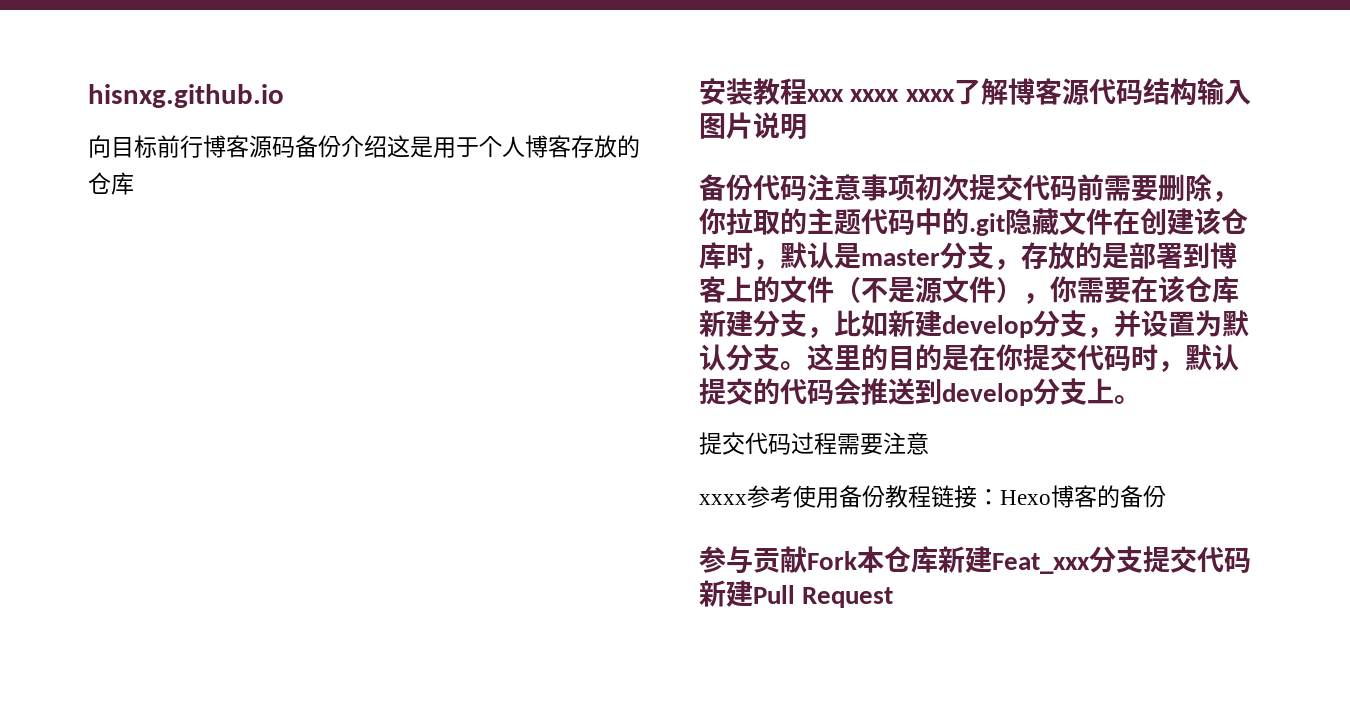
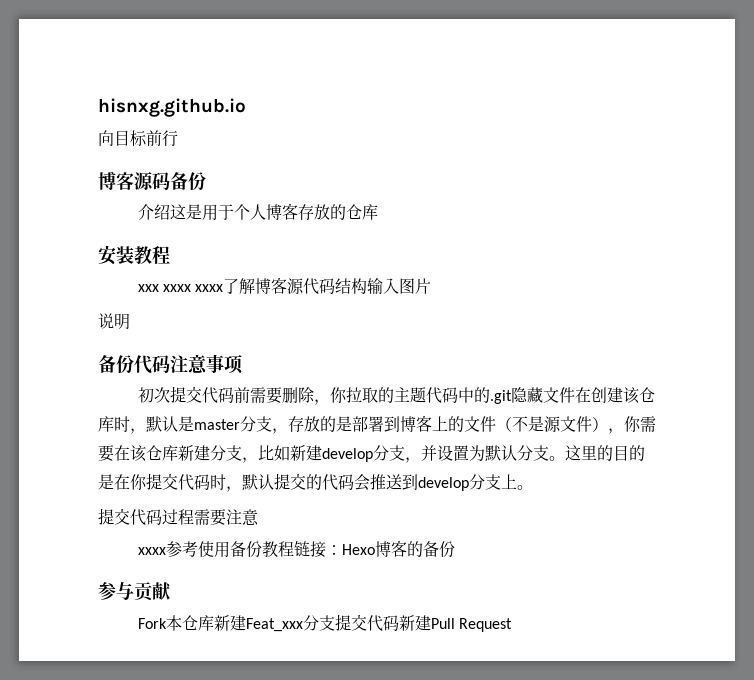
- 向目标前行博客源码备份介绍这是用于个人博客存放的仓库
+ 向目标前行
+ 博客源码备份
+ 介绍这是用于个人博客存放的仓库
- 安装教程xxx xxxx xxxx了解博客源代码结构输入图片说明
+ 安装教程
+ xxx xxxx xxxx了解博客源代码结构输入图片
+ 说明
- 备份代码注意事项初次提交代码前需要删除，你拉取的主题代码中的.git隐藏文件在创建该仓库时，默认是master分支，存放的是部署到博客上的文件（不是源文件），你需要在该仓库新建分支，比如新建develop分支，并设置为默认分支。
+ 备份代码注意事项
+ 初次提交代码前需要删除，你拉取的主题代码中的.git隐藏文件在创建该仓库时，默认是master分支，存放的是部署到博客上的文件（不是源文件），你需要在该仓库新建分支，比如新建develop分支，并设置为默认分支。
- 参与贡献Fork本仓库新建Feat_xxx分支提交代码新建Pull Request
+ 参与贡献
+ Fork本仓库新建Feat_xxx分支提交代码新建Pull Request

